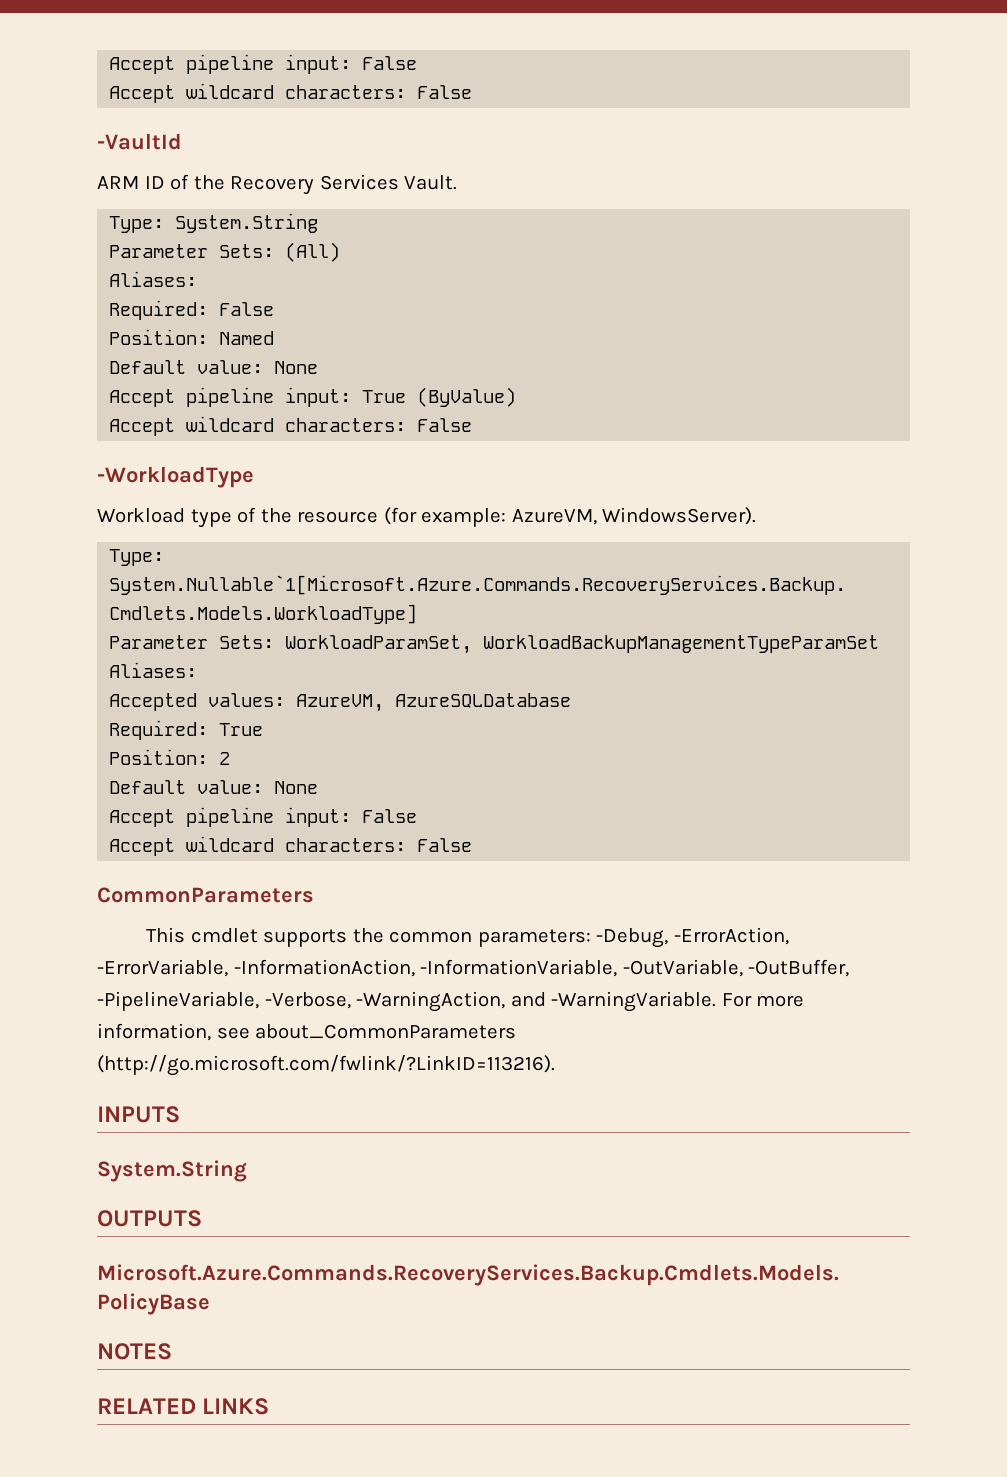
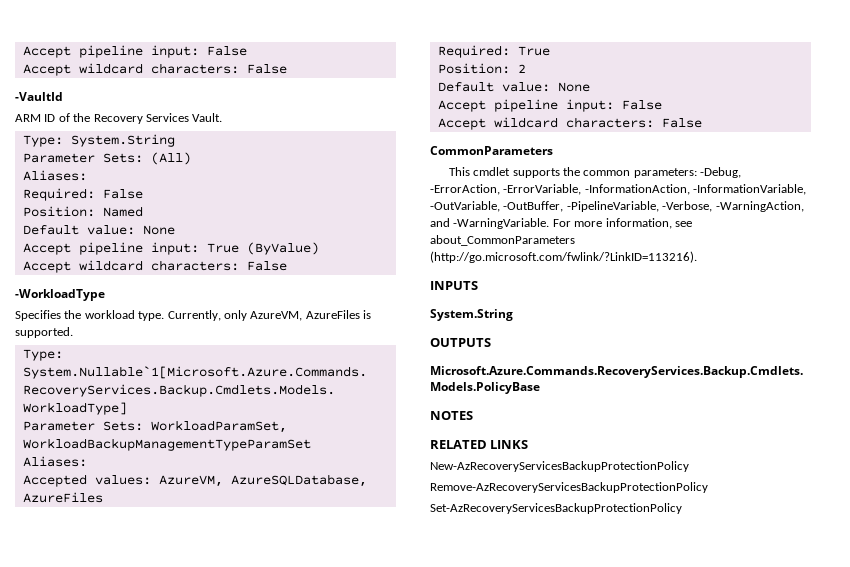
- Workload type of the resource (for example: AzureVM, WindowsServer).
+ Specifies the workload type. Currently, only AzureVM, AzureFiles is supported.
- Accepted values: AzureVM, AzureSQLDatabase
+ Accepted values: AzureVM, AzureSQLDatabase, AzureFiles
+ New-AzRecoveryServicesBackupProtectionPolicy
+ Remove-AzRecoveryServicesBackupProtectionPolicy
+ Set-AzRecoveryServicesBackupProtectionPolicy

